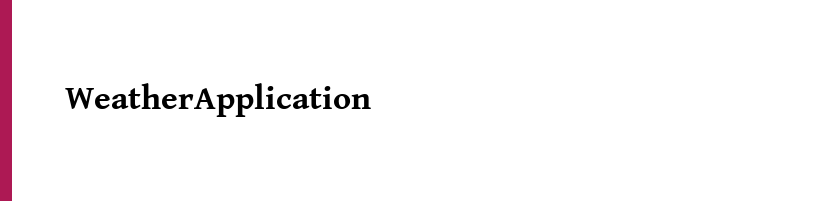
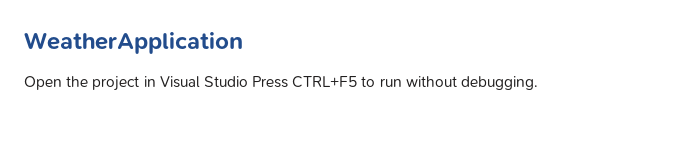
+ Open the project in Visual Studio Press CTRL+F5 to run without debugging.

